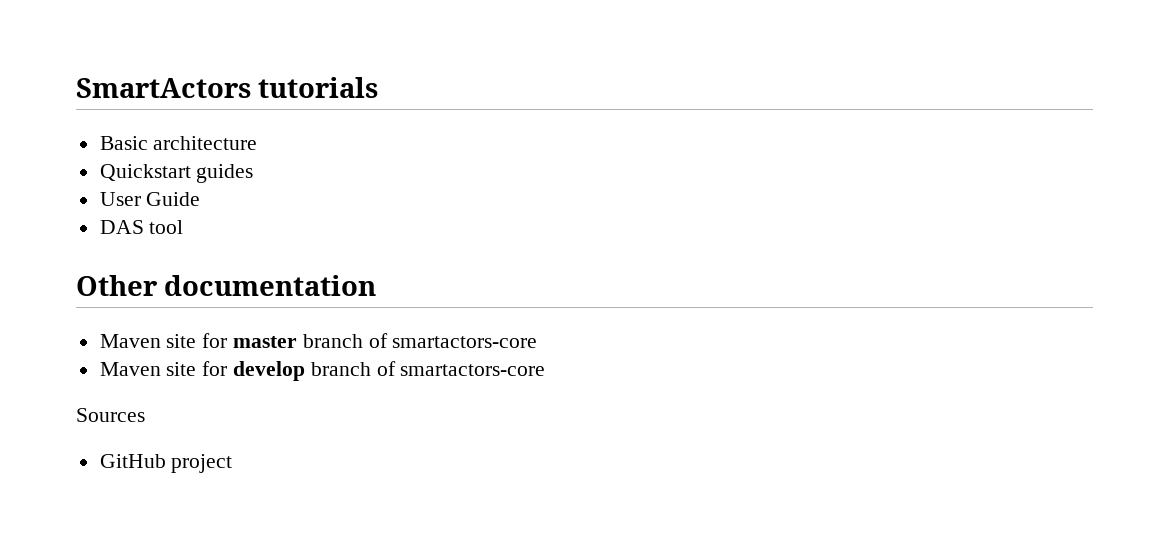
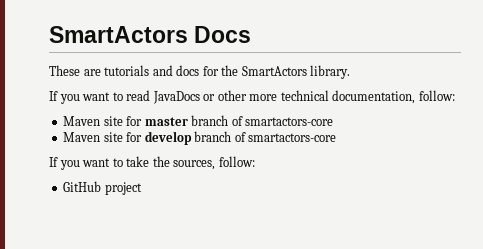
- SmartActors tutorials
- Basic architecture
- Quickstart guides
- User Guide
- DAS tool
- Other documentation
+ SmartActors Docs
+ These are tutorials and docs for the SmartActors library.
+ If you want to read JavaDocs or other more technical documentation, follow:
- Sources
+ If you want to take the sources, follow:

